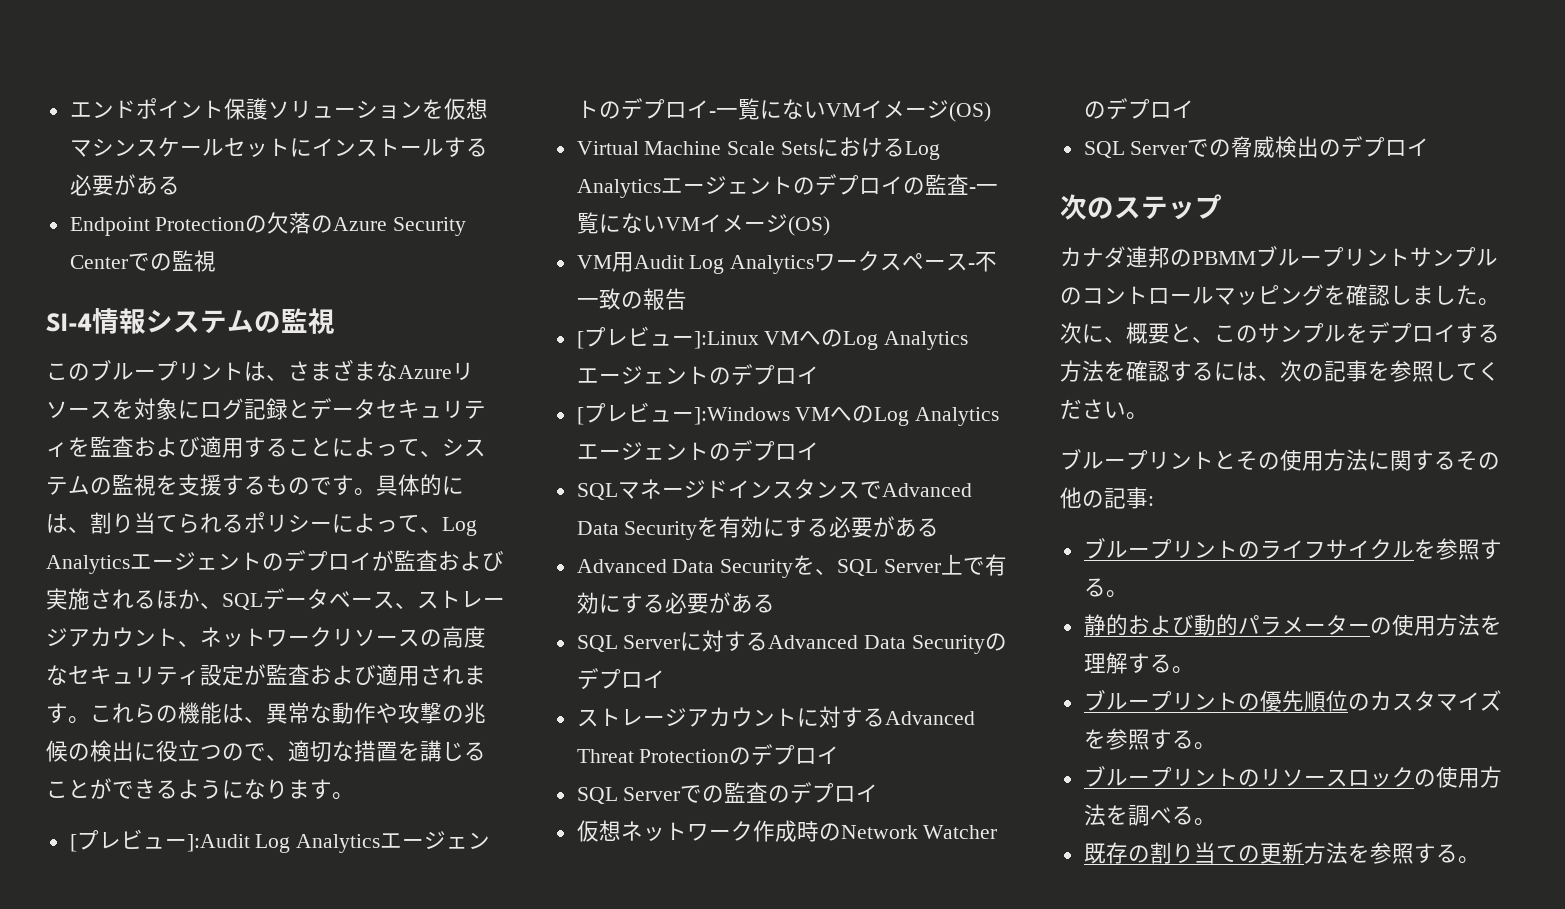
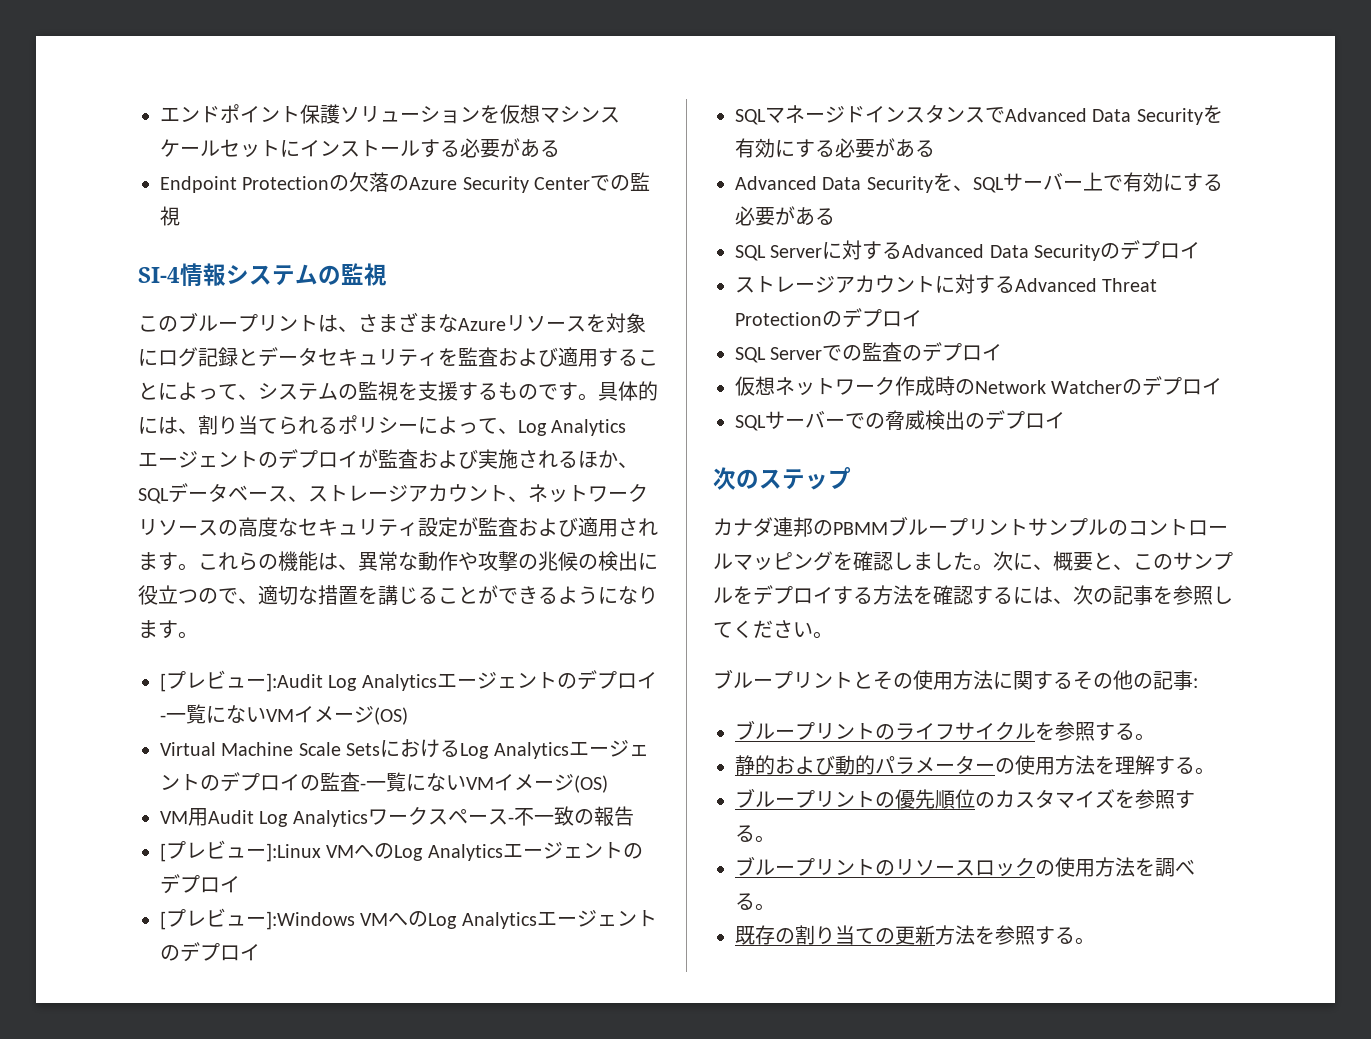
- Advanced Data Securityを、SQL Server上で有効にする必要がある
+ Advanced Data Securityを、SQLサーバー上で有効にする必要がある
- SQL Serverでの脅威検出のデプロイ
+ SQLサーバーでの脅威検出のデプロイ

